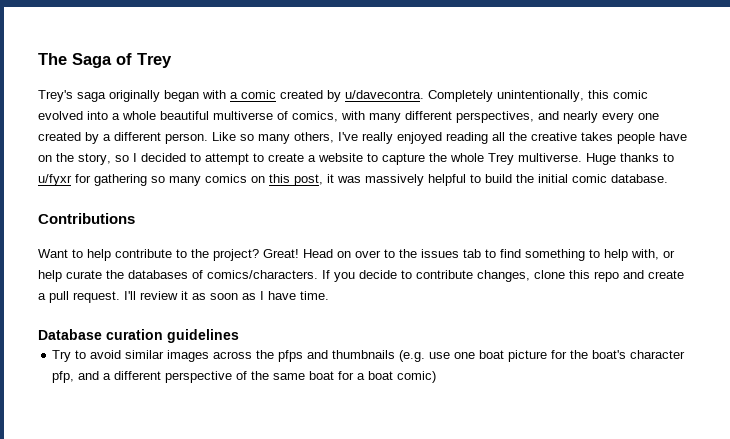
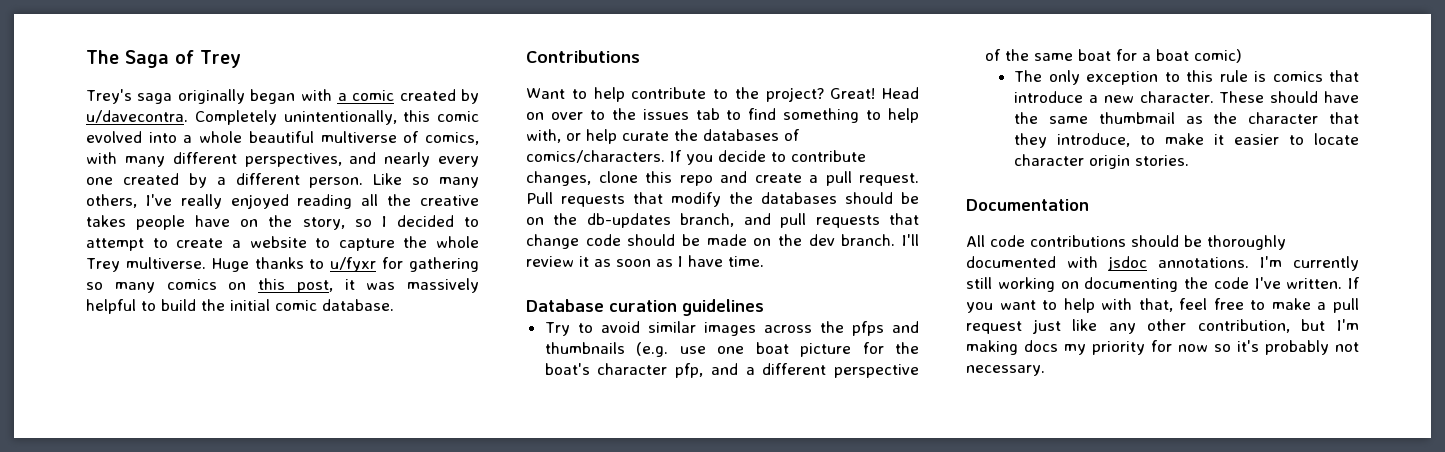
+ Pull requests that modify the databases should be on the db-updates branch, and pull requests that change code should be made on the dev branch.
+ The only exception to this rule is comics that introduce a new character. These should have the same thumbmail as the character that they introduce, to make it easier to locate character origin stories.
+ Documentation
+ All code contributions should be thoroughly documented with jsdoc annotations. I'm currently still working on documenting the code I've written. If you want to help with that, feel free to make a pull request just like any other contribution, but I'm making docs my priority for now so it's probably not necessary.

